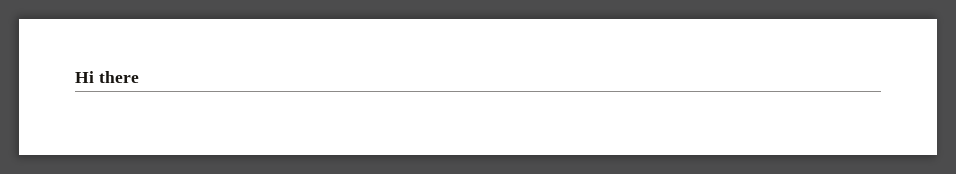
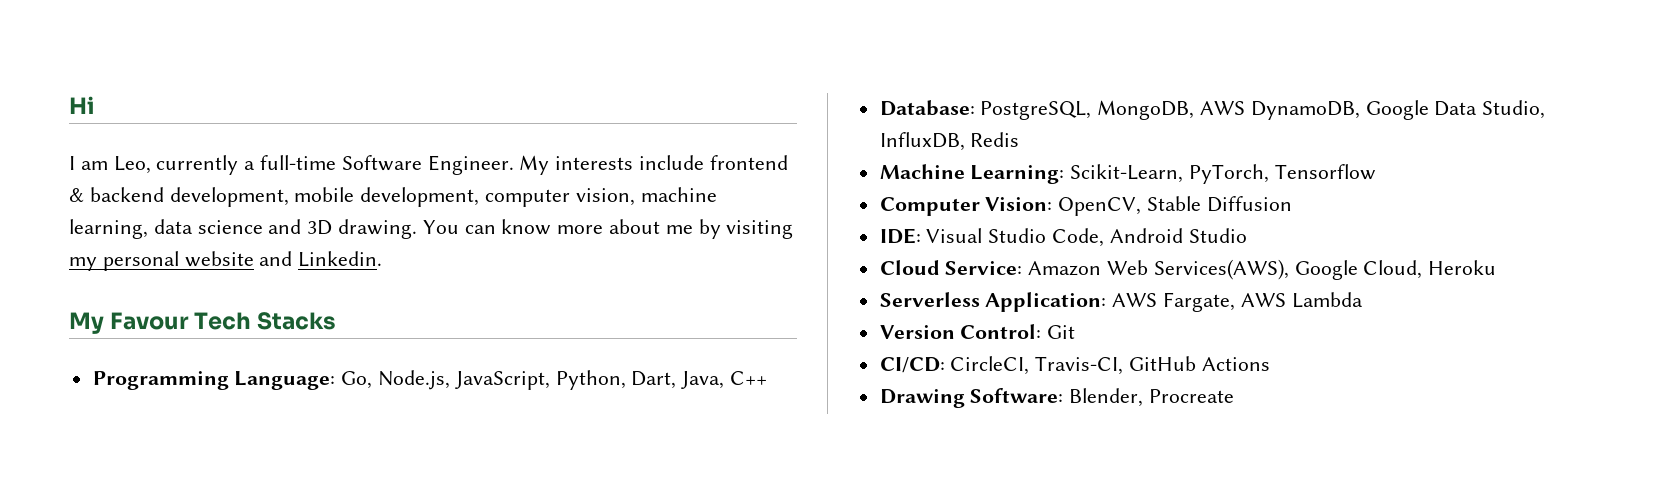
- Hi there
+ Hi
+ I am Leo, currently a full-time Software Engineer. My interests include frontend & backend development, mobile development, computer vision, machine learning, data science and 3D drawing. You can know more about me by visiting my personal website and Linkedin.
+ My Favour Tech Stacks
+ Programming Language: Go, Node.js, JavaScript, Python, Dart, Java, C++
+ Database: PostgreSQL, MongoDB, AWS DynamoDB, Google Data Studio, InfluxDB, Redis
+ Machine Learning: Scikit-Learn, PyTorch, Tensorflow
+ Computer Vision: OpenCV, Stable Diffusion
+ IDE: Visual Studio Code, Android Studio
+ Cloud Service: Amazon Web Services(AWS), Google Cloud, Heroku
+ Serverless Application: AWS Fargate, AWS Lambda
+ Version Control: Git
+ CI/CD: CircleCI, Travis-CI, GitHub Actions
+ Drawing Software: Blender, Procreate

